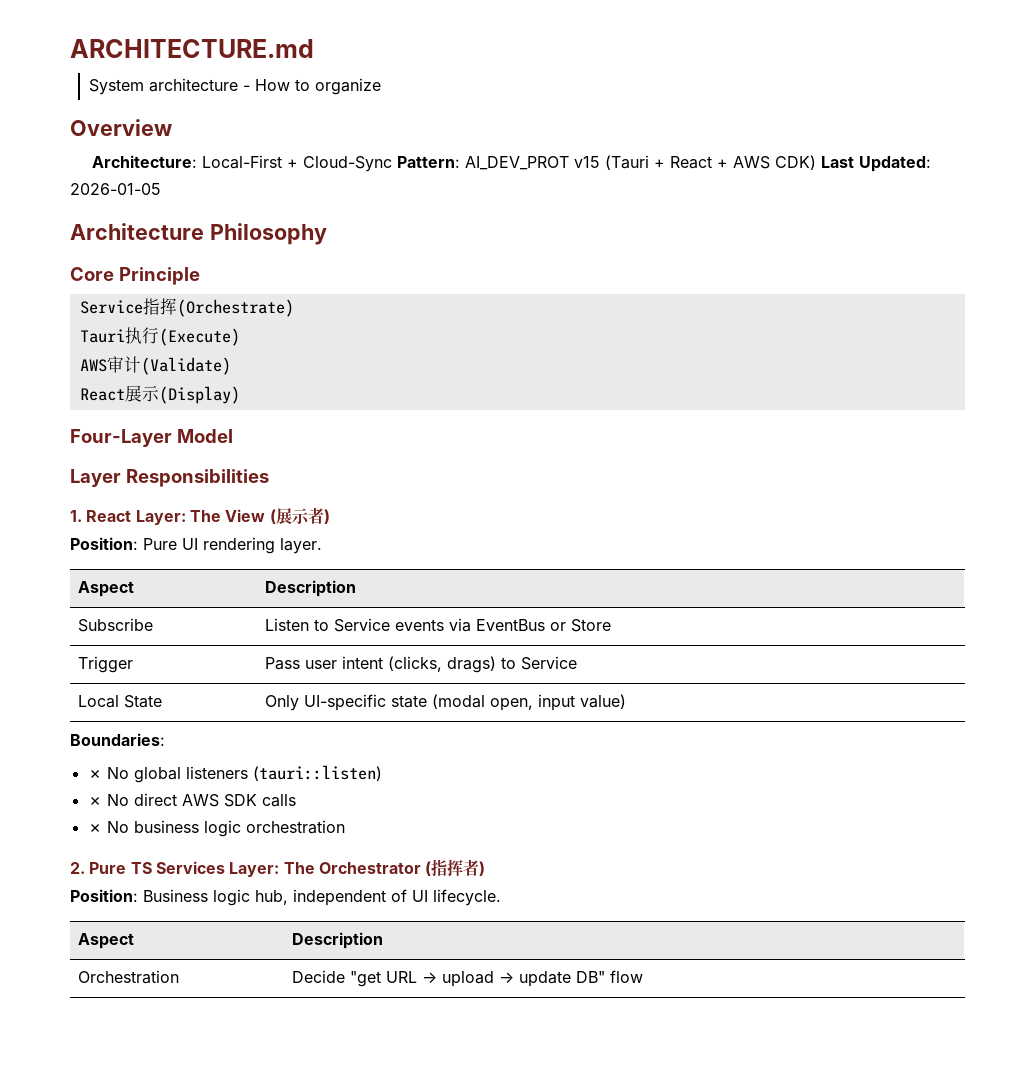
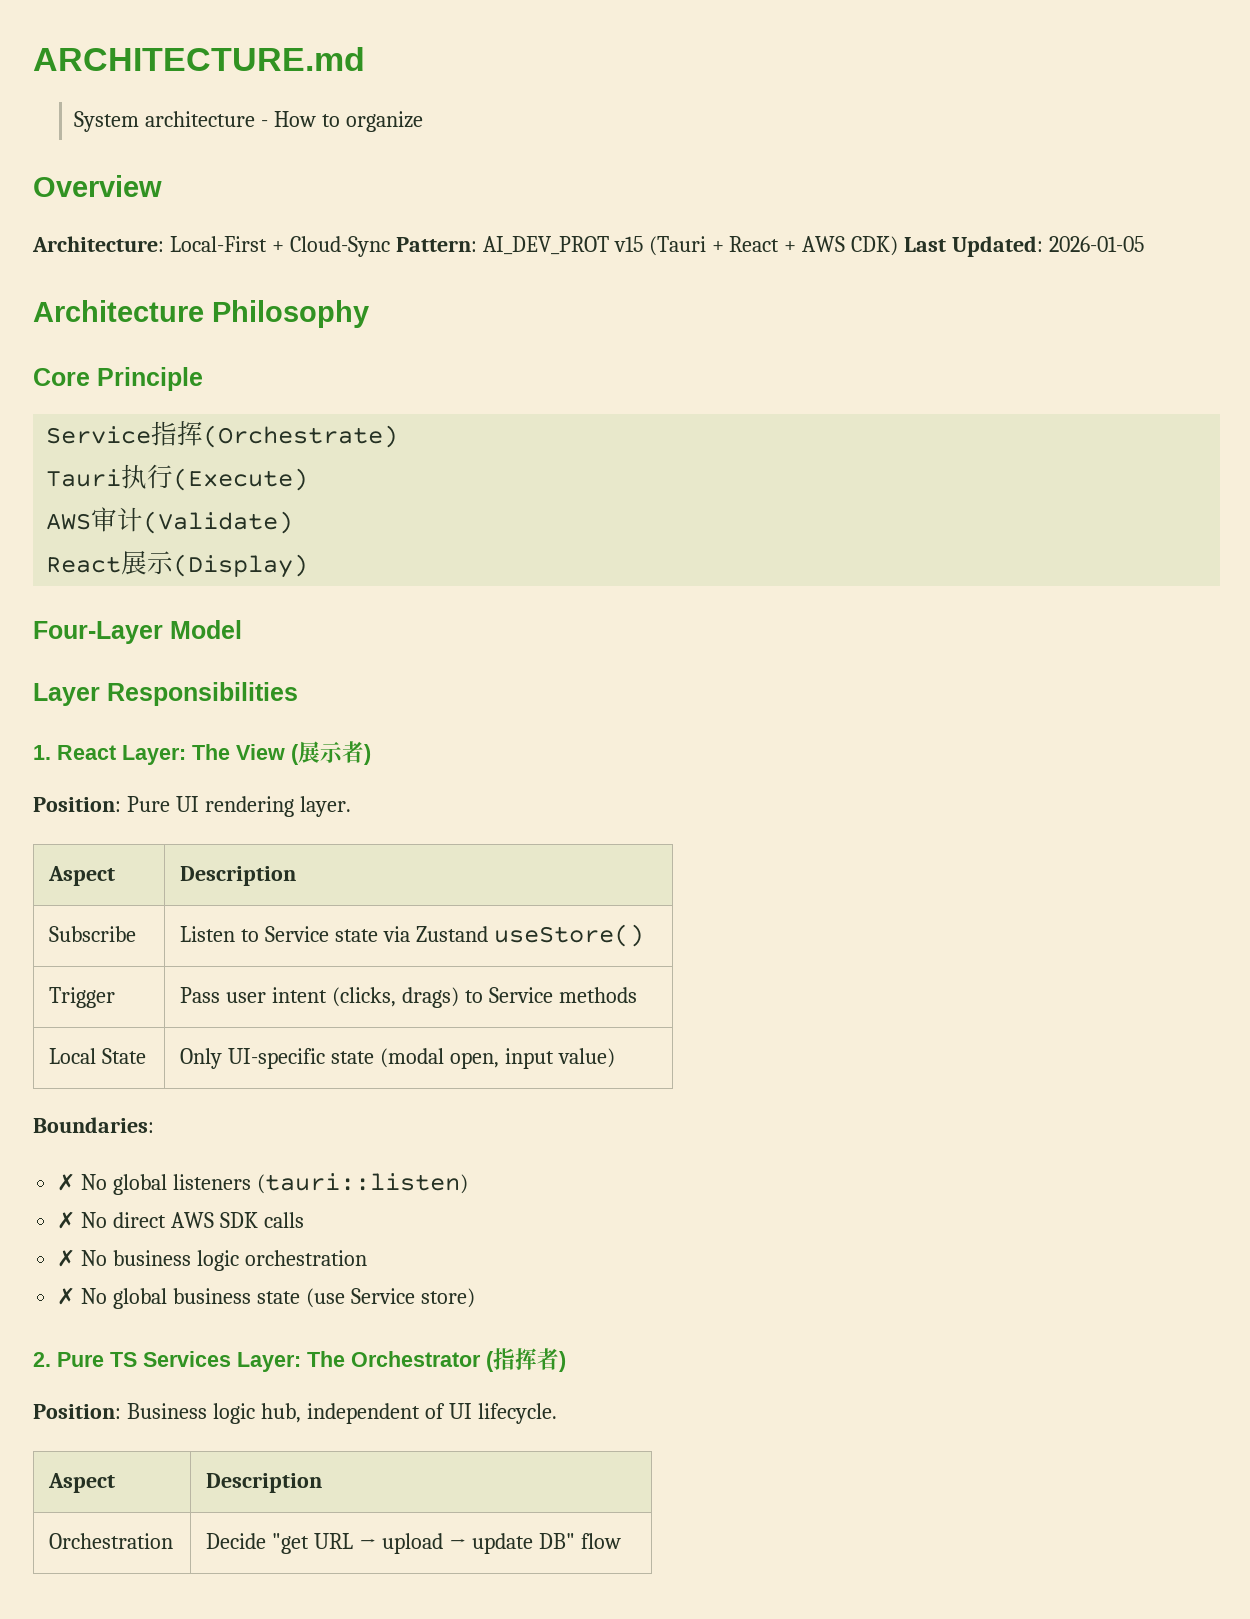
- Subscribe | Listen to Service events via EventBus or Store
+ Subscribe | Listen to Service state via Zustand useStore()
- Trigger | Pass user intent (clicks, drags) to Service
+ Trigger | Pass user intent (clicks, drags) to Service methods
+ ✗ No global business state (use Service store)

